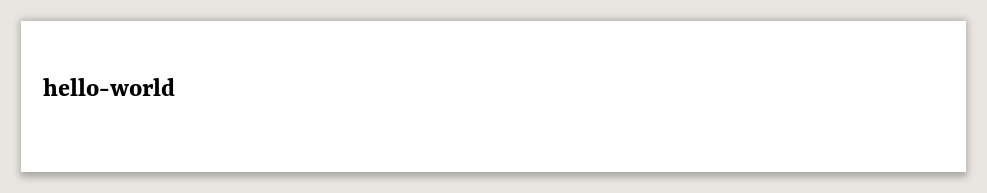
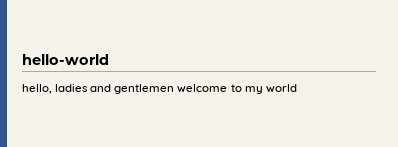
+ hello, ladies and gentlemen welcome to my world

